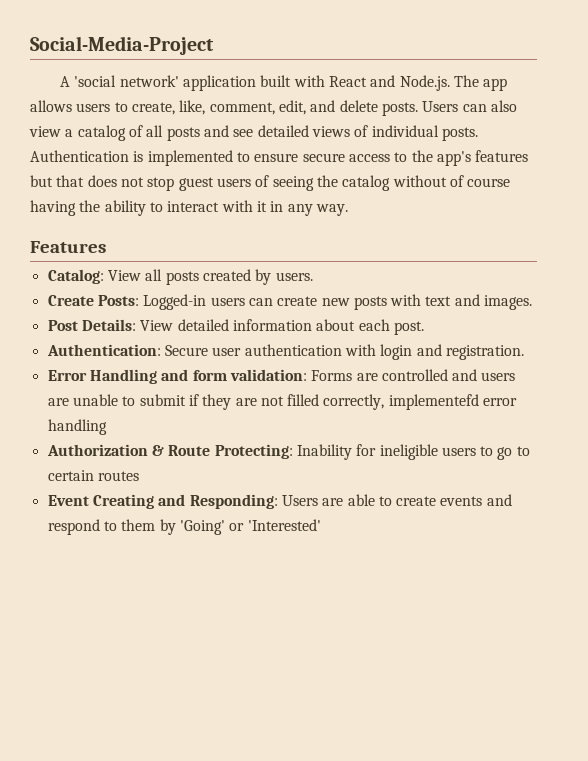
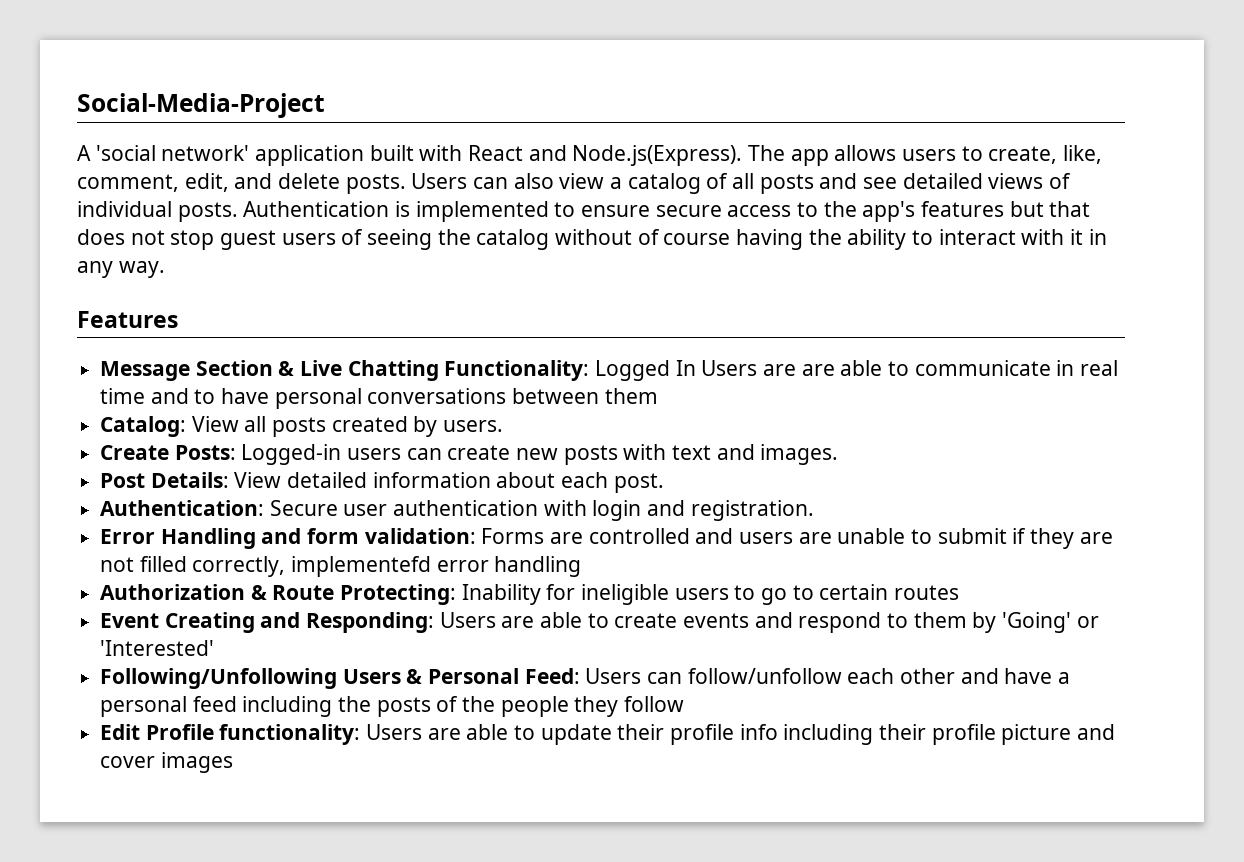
- A 'social network' application built with React and Node.js. The app allows users to create, like, comment, edit, and delete posts.
+ A 'social network' application built with React and Node.js(Express). The app allows users to create, like, comment, edit, and delete posts.
+ Message Section & Live Chatting Functionality: Logged In Users are are able to communicate in real time and to have personal conversations between them
+ Following/Unfollowing Users & Personal Feed: Users can follow/unfollow each other and have a personal feed including the posts of the people they follow
+ Edit Profile functionality: Users are able to update their profile info including their profile picture and cover images

